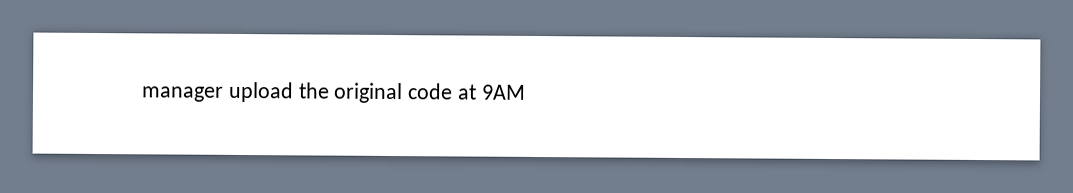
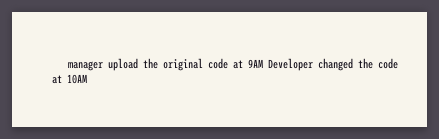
- manager upload the original code at 9AM
+ manager upload the original code at 9AM Developer changed the code at 10AM

